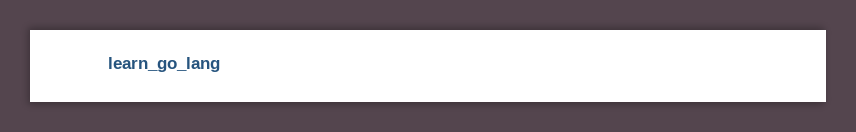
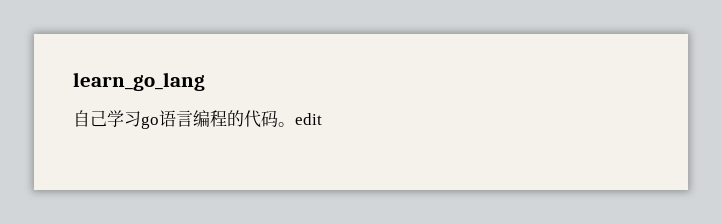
+ 自己学习go语言编程的代码。edit

